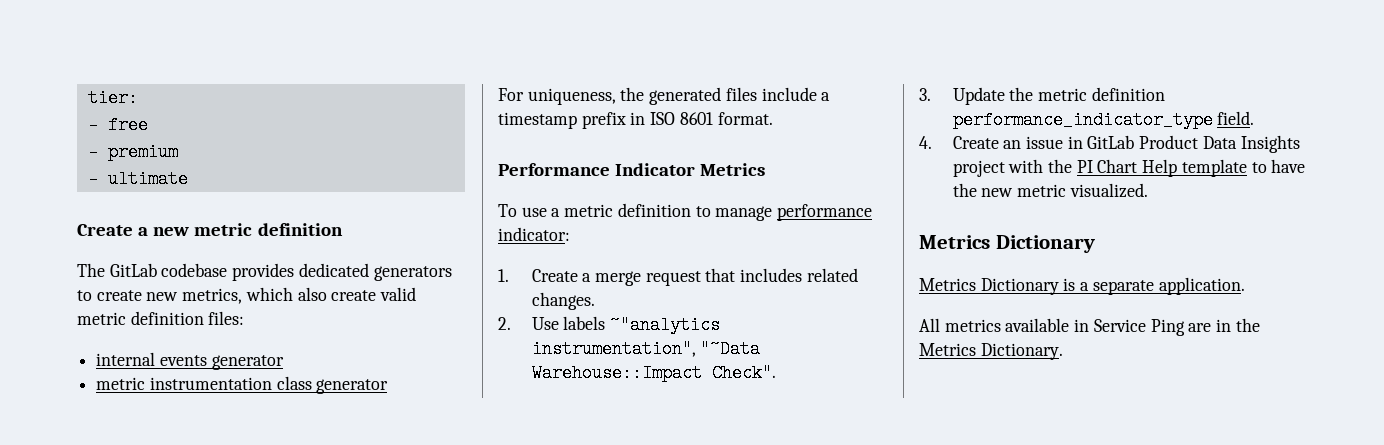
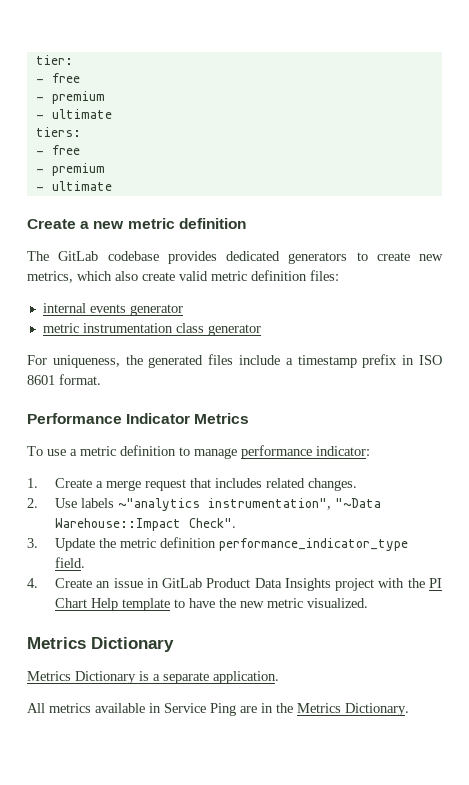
+ tiers:
+ - free
+ - premium
+ - ultimate

